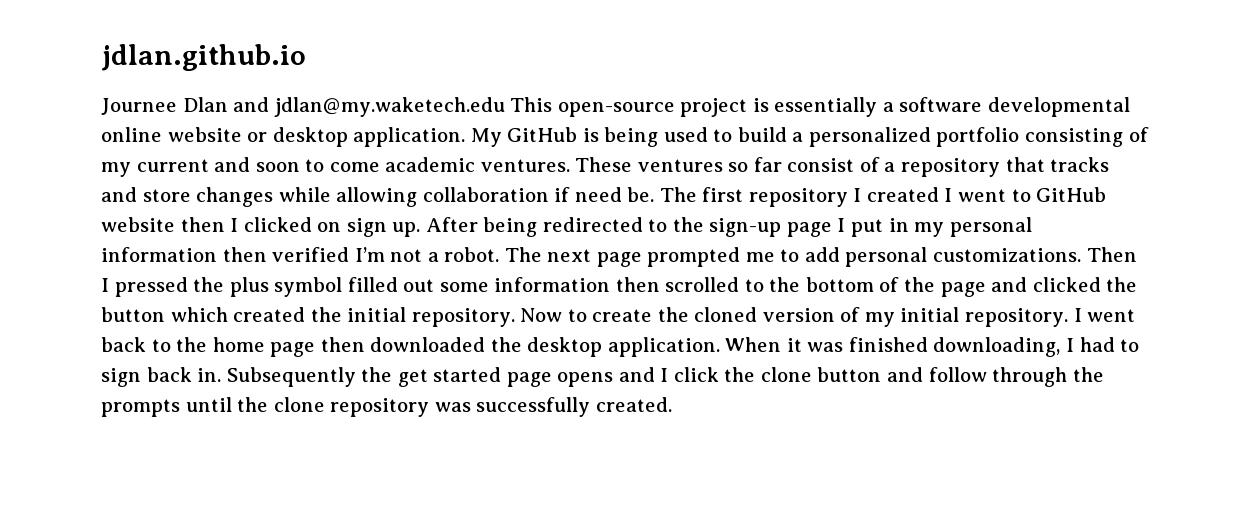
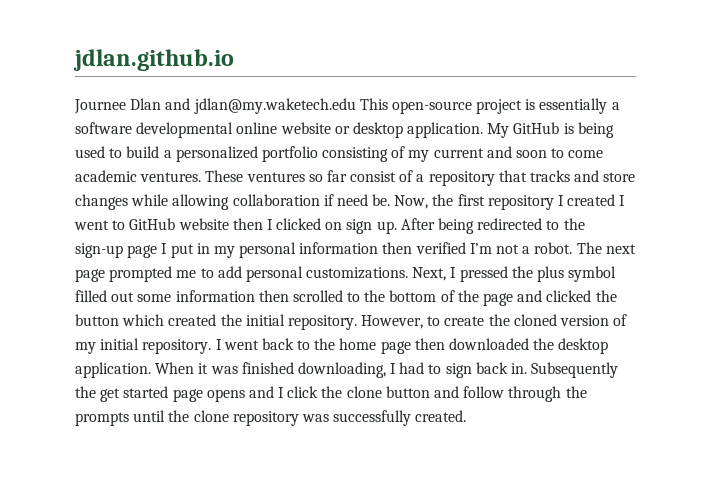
- The first repository I created I went to GitHub website then I clicked on sign up.
+ Now, the first repository I created I went to GitHub website then I clicked on sign up.
- Then I pressed the plus symbol filled out some information then scrolled to the bottom of the page and clicked the button which created the initial repository.
+ Next, I pressed the plus symbol filled out some information then scrolled to the bottom of the page and clicked the button which created the initial repository.
- Now to create the cloned version of my initial repository.
+ However, to create the cloned version of my initial repository.

